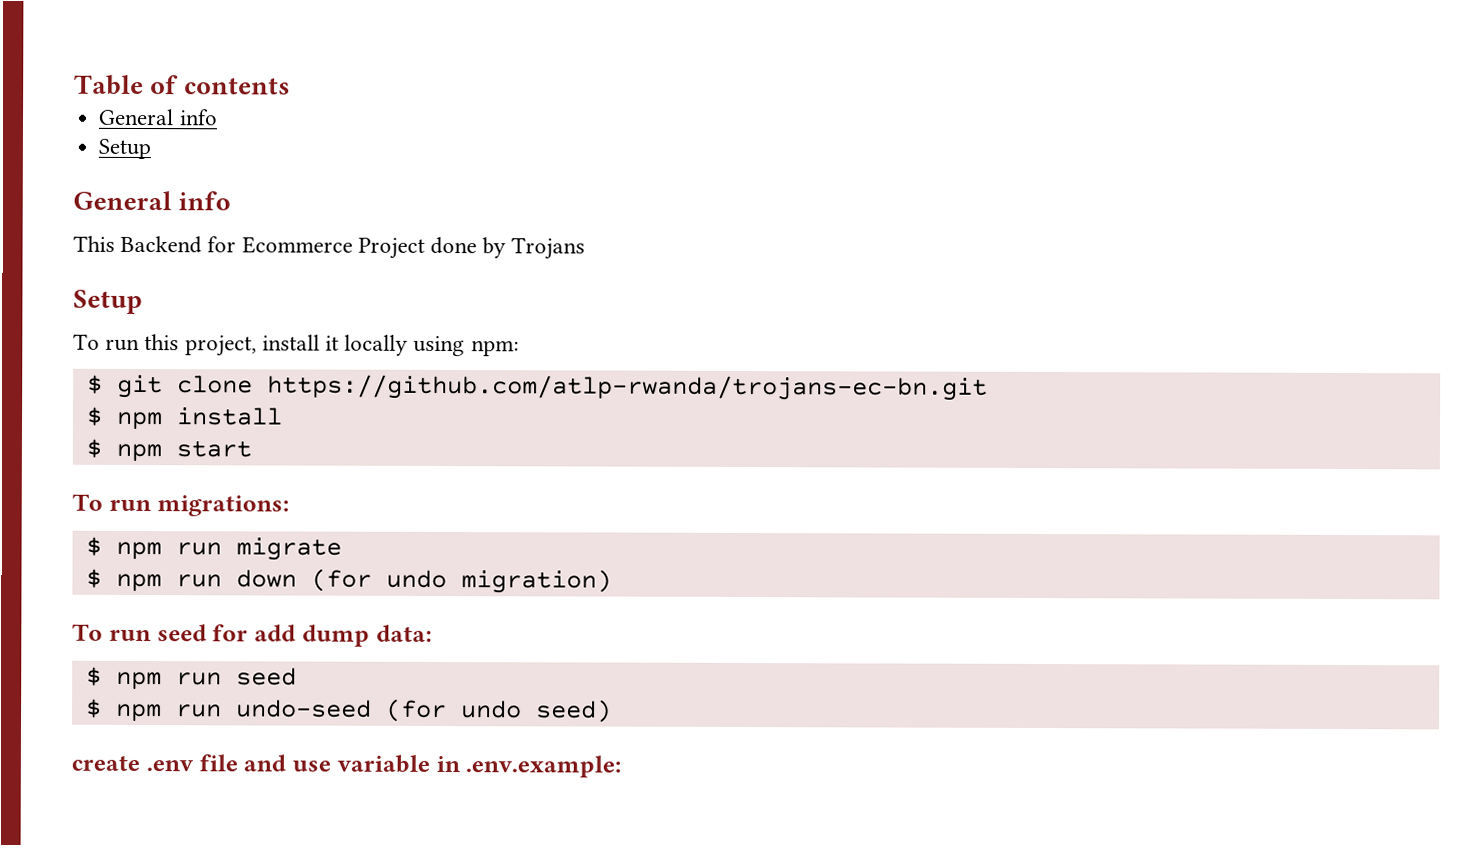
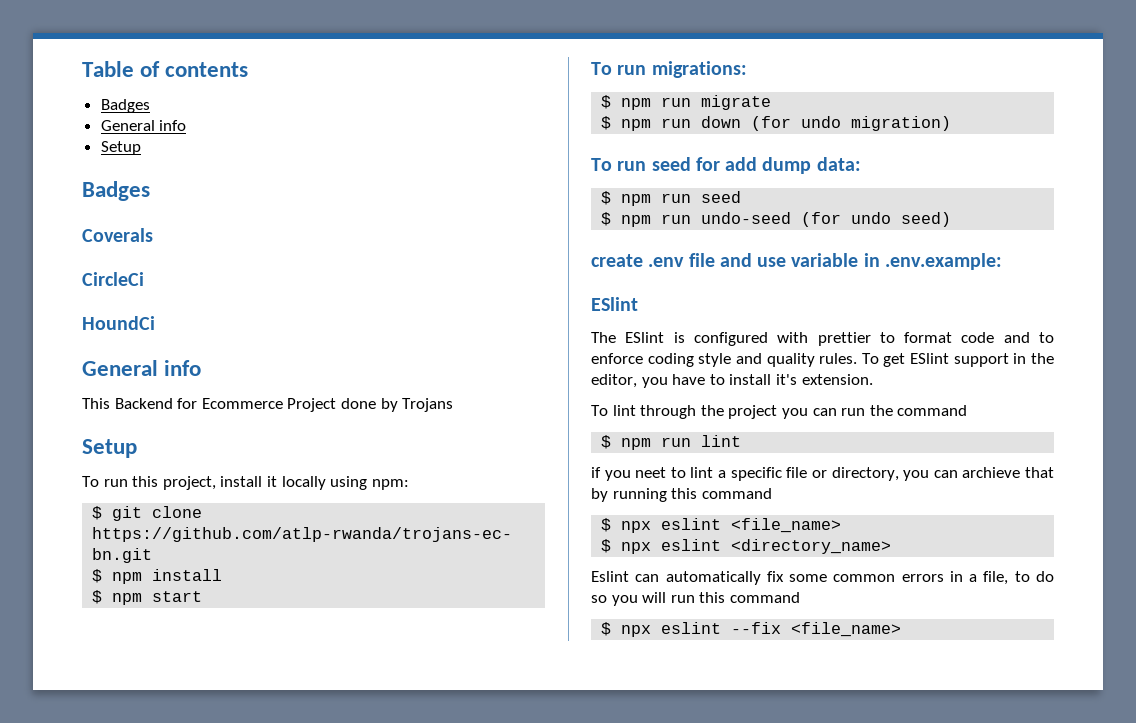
  Table of contents
+ Badges
  General info
  Setup
+ Badges
+ Coverals
+ CircleCi
+ HoundCi
  create .env file and use variable in .env.example:
+ ESlint
+ The ESlint is configured with prettier to format code and to enforce coding style and quality rules. To get ESlint support in the editor, you have to install it's extension.
+ To lint through the project you can run the command
+ $ npm run lint
+ if you neet to lint a specific file or directory, you can archieve that by running this command
+ $ npx eslint <file_name>
+ $ npx eslint <directory_name>
+ Eslint can automatically fix some common errors in a file, to do so you will run this command
+ $ npx eslint --fix <file_name>

